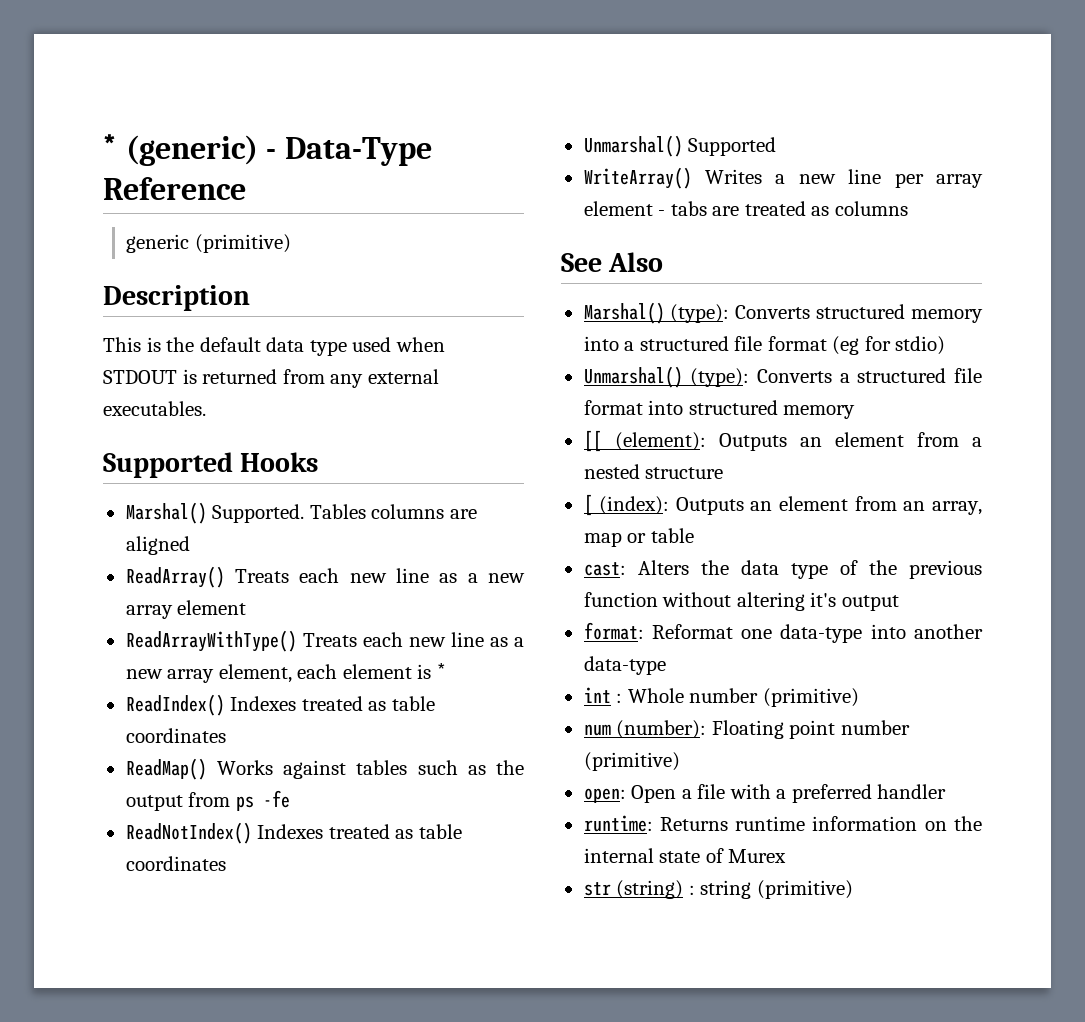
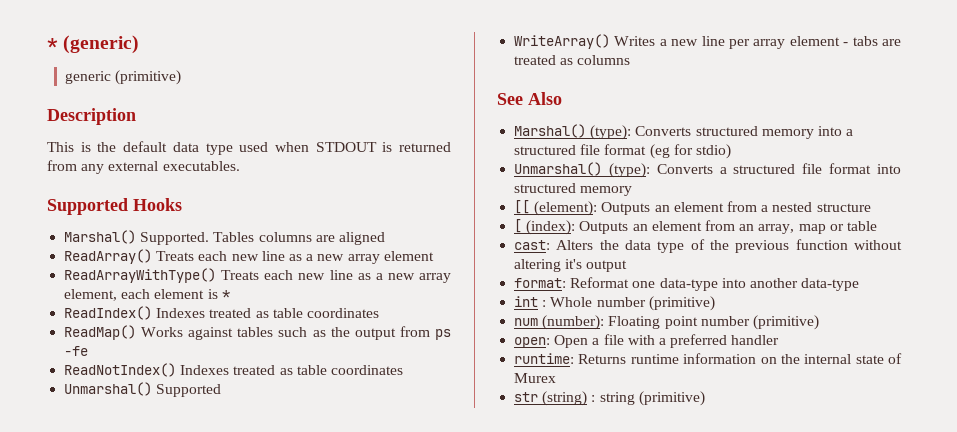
- * (generic) - Data-Type Reference
+ * (generic)

